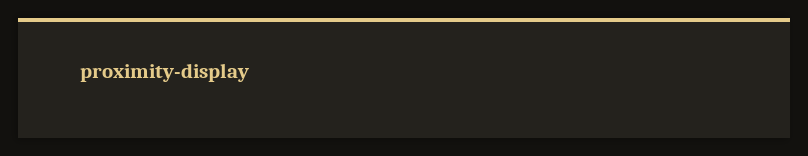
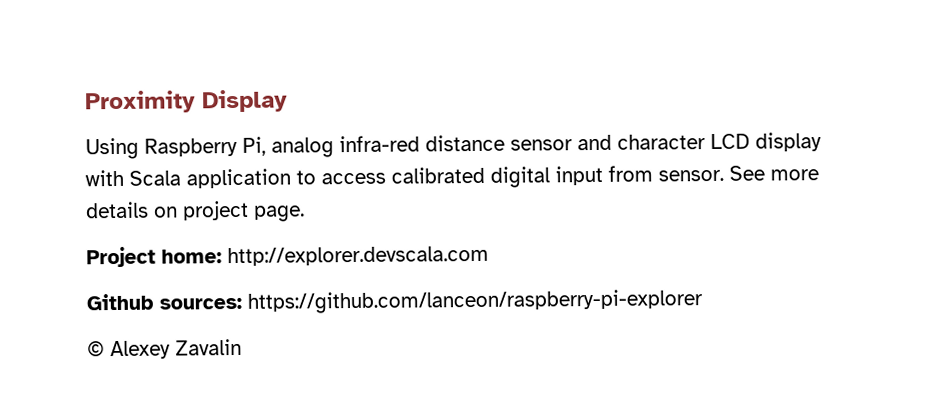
- proximity-display
+ Proximity Display
+ Using Raspberry Pi, analog infra-red distance sensor and character LCD display with Scala application to access calibrated digital input from sensor. See more details on project page.
+ Project home: http://explorer.devscala.com
+ Github sources: https://github.com/lanceon/raspberry-pi-explorer
+ © Alexey Zavalin

